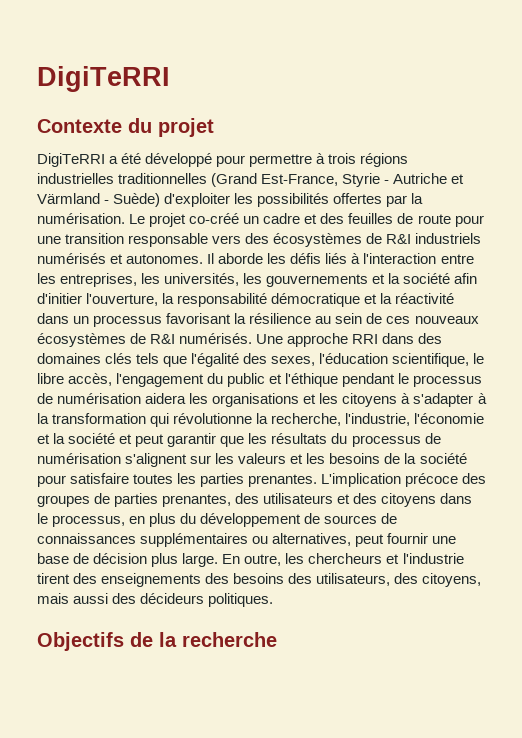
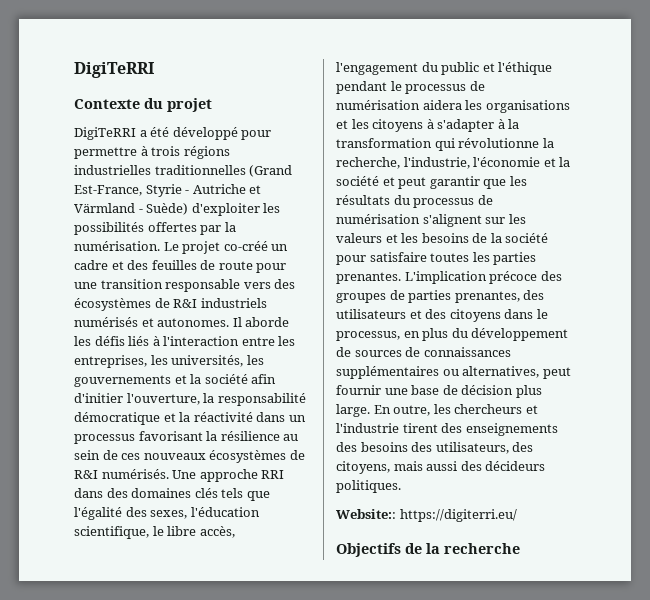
+ Website:: https://digiterri.eu/

